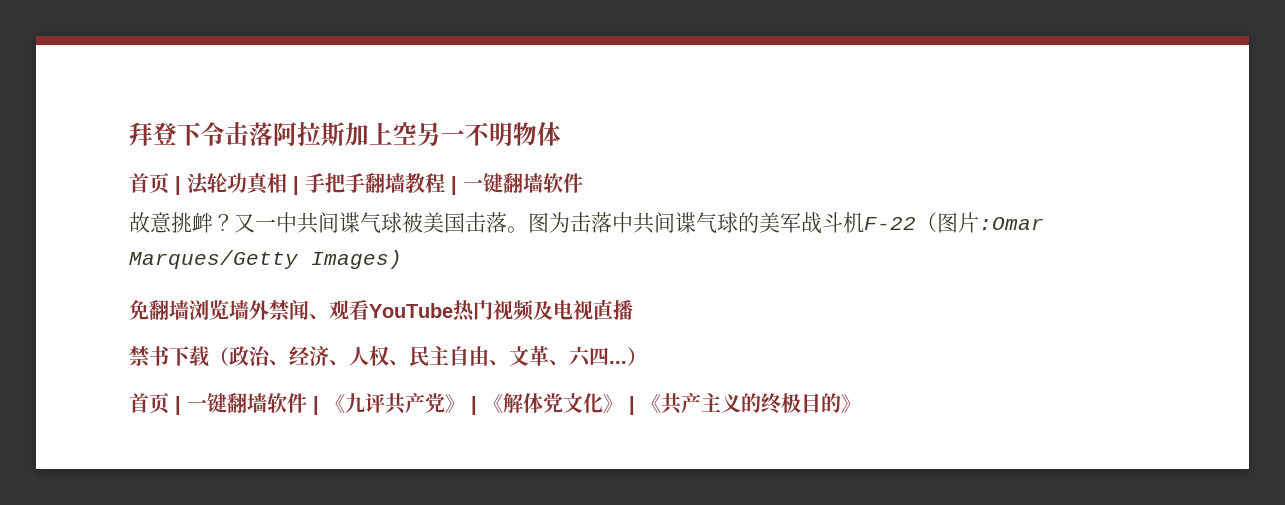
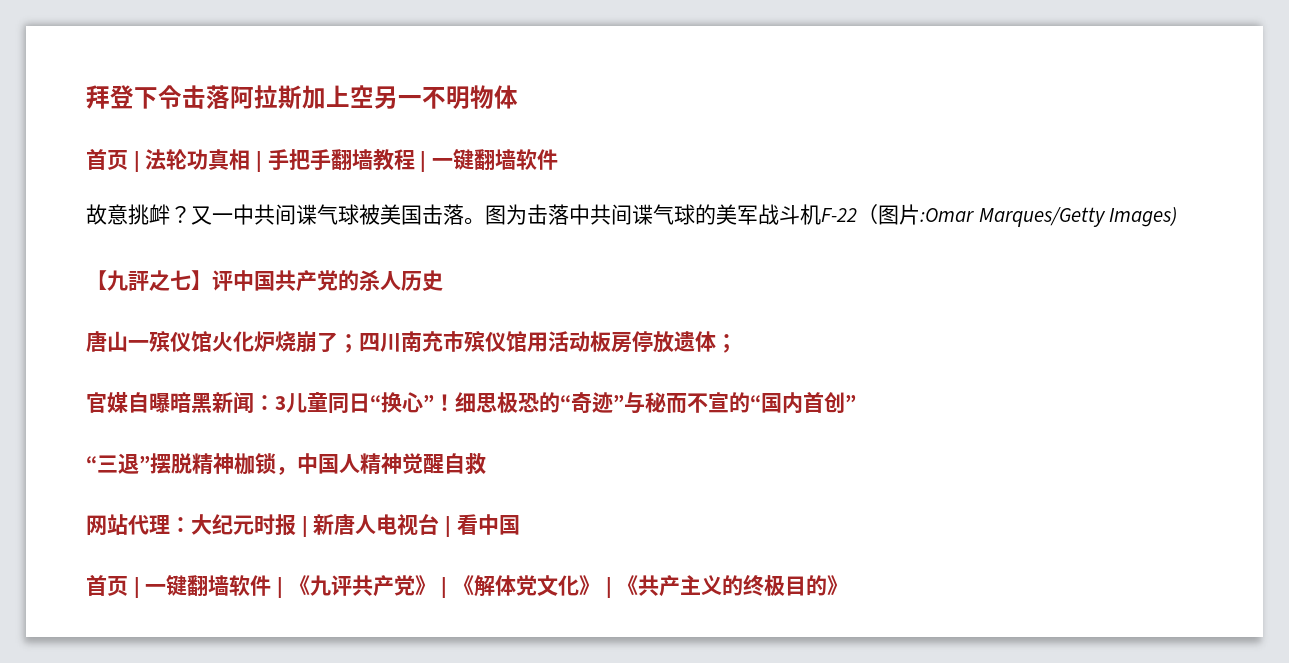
- 免翻墙浏览墙外禁闻、观看YouTube热门视频及电视直播
- 禁书下载（政治、经济、人权、民主自由、文革、六四...）
+ 【九評之七】评中国共产党的杀人历史
+ 唐山一殡仪馆火化炉烧崩了；四川南充市殡仪馆用活动板房停放遗体；
+ 官媒自曝暗黑新闻：3儿童同日“换心”！细思极恐的“奇迹”与秘而不宣的“国内首创”
+ “三退”摆脱精神枷锁，中国人精神觉醒自救
+ 网站代理：大纪元时报 | 新唐人电视台 | 看中国

